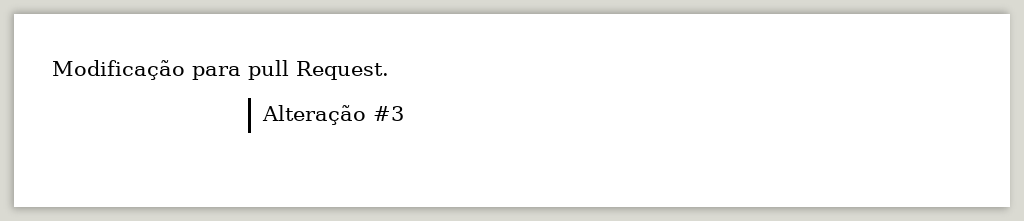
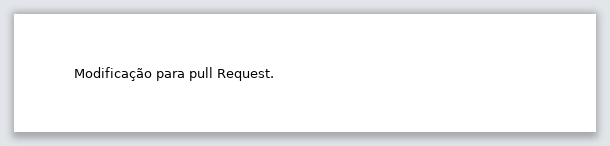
- Alteração #3

